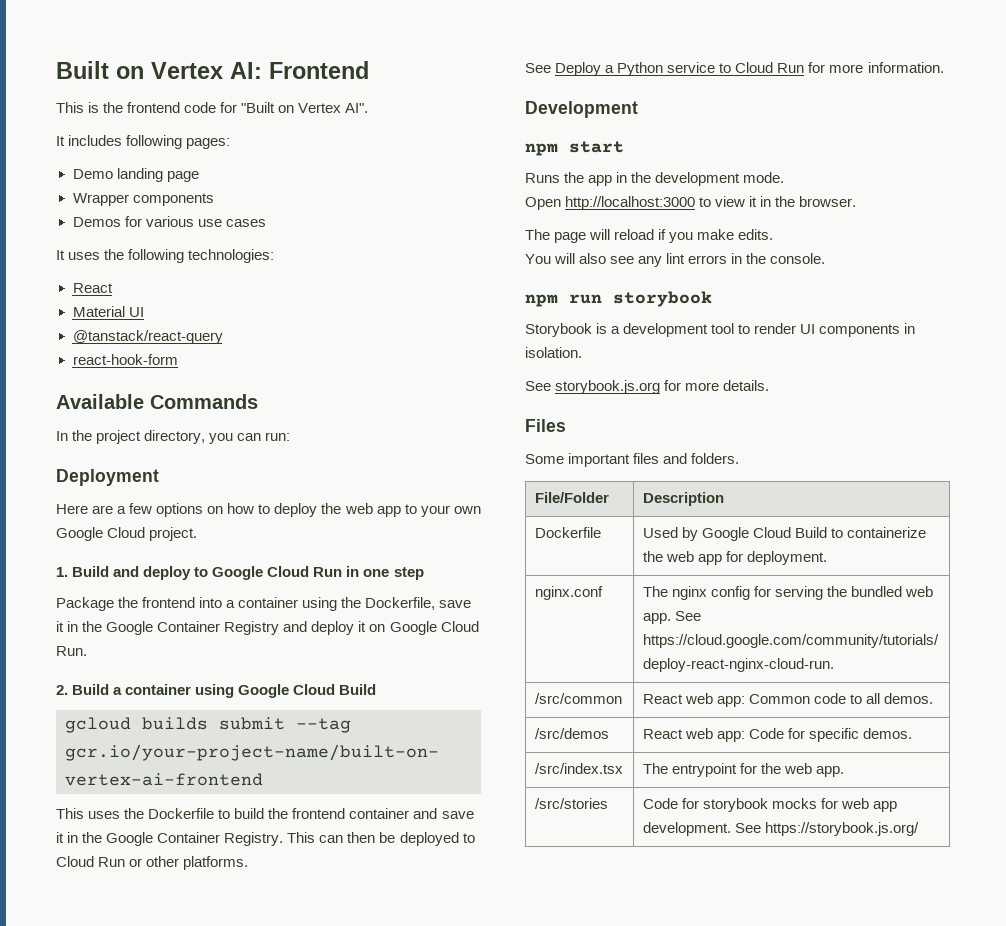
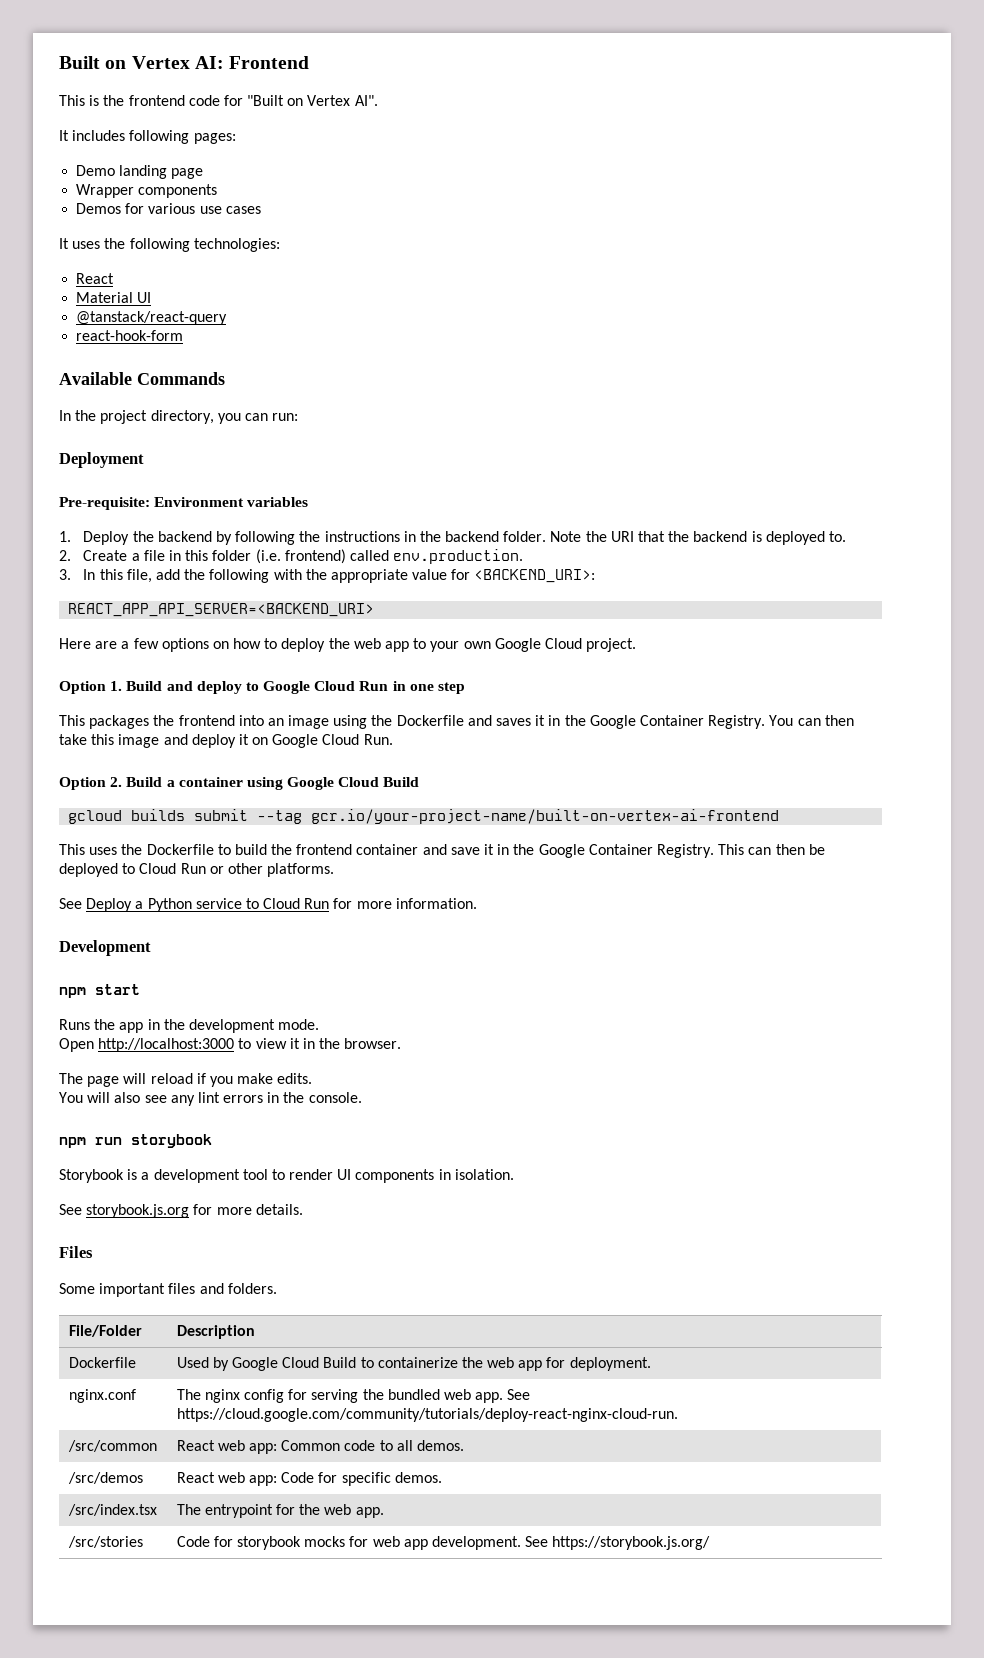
+ Pre-requisite: Environment variables
+ 1. Deploy the backend by following the instructions in the backend folder. Note the URI that the backend is deployed to.
+ 2. Create a file in this folder (i.e. frontend) called env.production.
+ 3. In this file, add the following with the appropriate value for <BACKEND_URI>:
+ REACT_APP_API_SERVER=<BACKEND_URI>
- 1. Build and deploy to Google Cloud Run in one step
+ Option 1. Build and deploy to Google Cloud Run in one step
- Package the frontend into a container using the Dockerfile, save it in the Google Container Registry and deploy it on Google Cloud Run.
+ This packages the frontend into an image using the Dockerfile and saves it in the Google Container Registry. You can then take this image and deploy it on Google Cloud Run.
- 2. Build a container using Google Cloud Build
+ Option 2. Build a container using Google Cloud Build

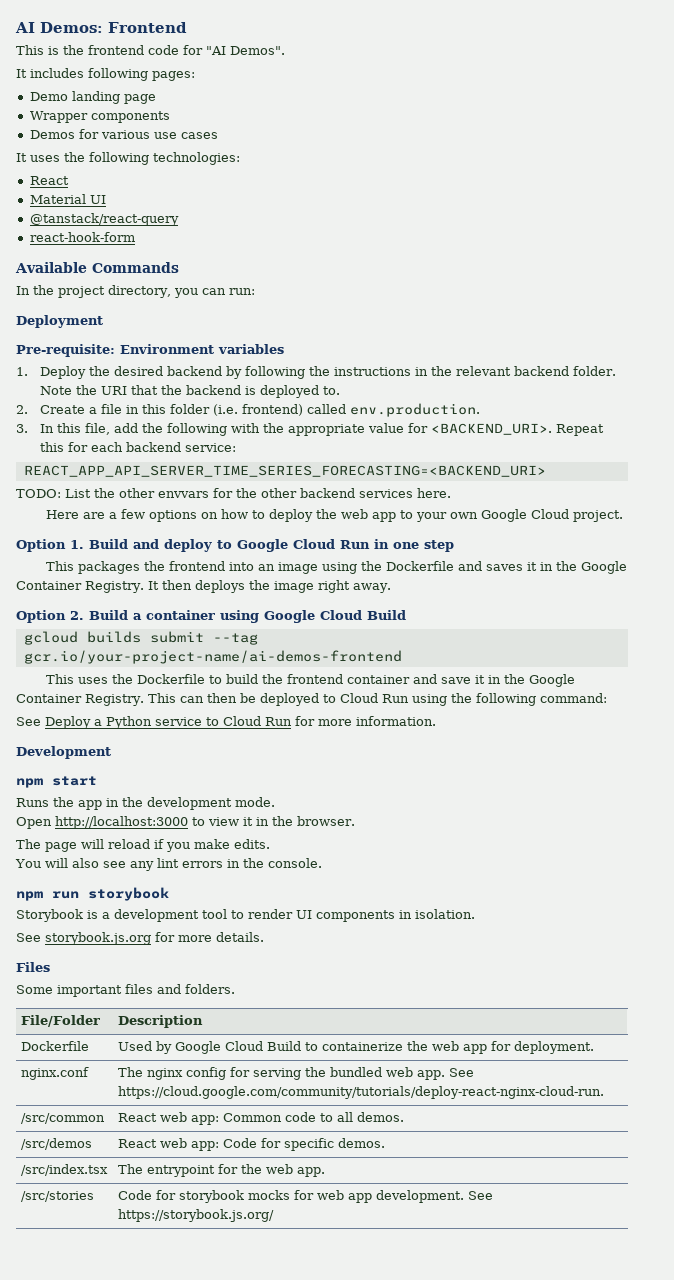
- Built on Vertex AI: Frontend
+ AI Demos: Frontend
- This is the frontend code for "Built on Vertex AI".
+ This is the frontend code for "AI Demos".
- 1. Deploy the backend by following the instructions in the backend folder.
+ 1. Deploy the desired backend by following the instructions in the relevant backend folder.
- 3. In this file, add the following with the appropriate value for <BACKEND_URI>:
- REACT_APP_API_SERVER=<BACKEND_URI>
+ 3. In this file, add the following with the appropriate value for <BACKEND_URI>. Repeat this for each backend service:
+ REACT_APP_API_SERVER_TIME_SERIES_FORECASTING=<BACKEND_URI>
+ TODO: List the other envvars for the other backend services here.
- You can then take this image and deploy it on Google Cloud Run.
+ It then deploys the image right away.
- gcloud builds submit --tag gcr.io/your-project-name/built-on-vertex-ai-frontend
+ gcloud builds submit --tag gcr.io/your-project-name/ai-demos-frontend
- This can then be deployed to Cloud Run or other platforms.
+ This can then be deployed to Cloud Run using the following command:

